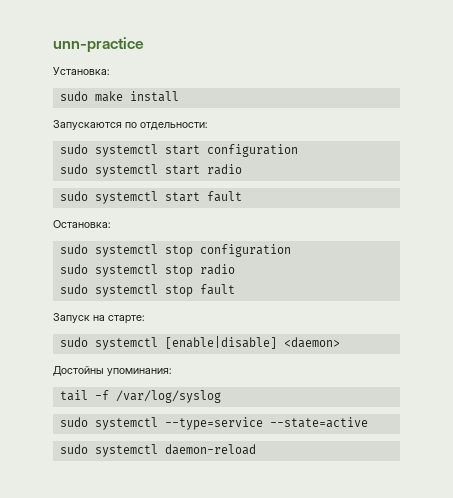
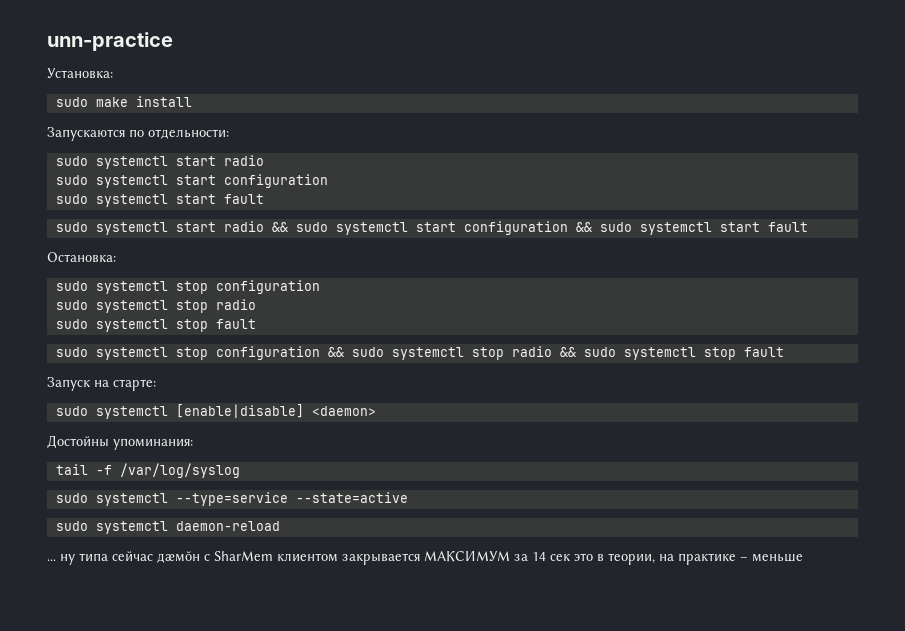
  Запускаются по отдельности:
+ sudo systemctl start radio
  sudo systemctl start configuration
- sudo systemctl start radio
  sudo systemctl start fault
+ sudo systemctl start radio && sudo systemctl start configuration && sudo systemctl start fault
+ sudo systemctl stop configuration && sudo systemctl stop radio && sudo systemctl stop fault
+ ... ну типа сейчас дæмŏн с SharMem клиентом закрывается МАКСИМУМ за 14 сек это в теории, на практике – меньше

